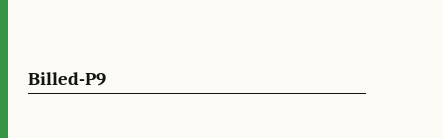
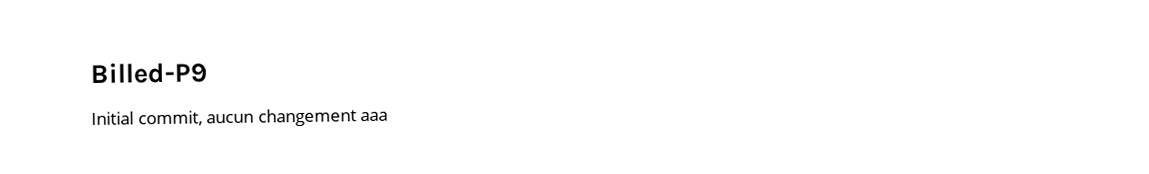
+ Initial commit, aucun changement aaa

